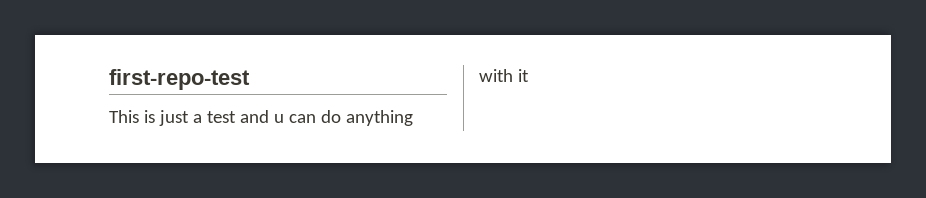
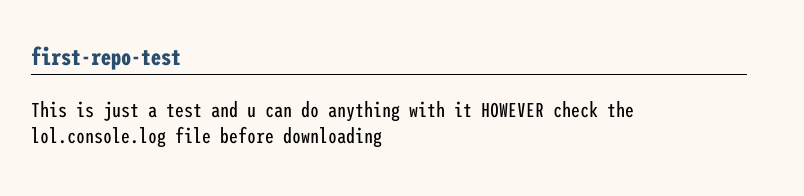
- This is just a test and u can do anything with it
+ This is just a test and u can do anything with it HOWEVER check the lol.console.log file before downloading

